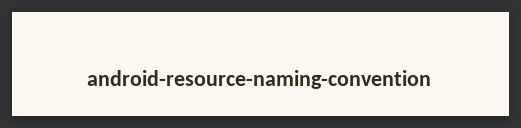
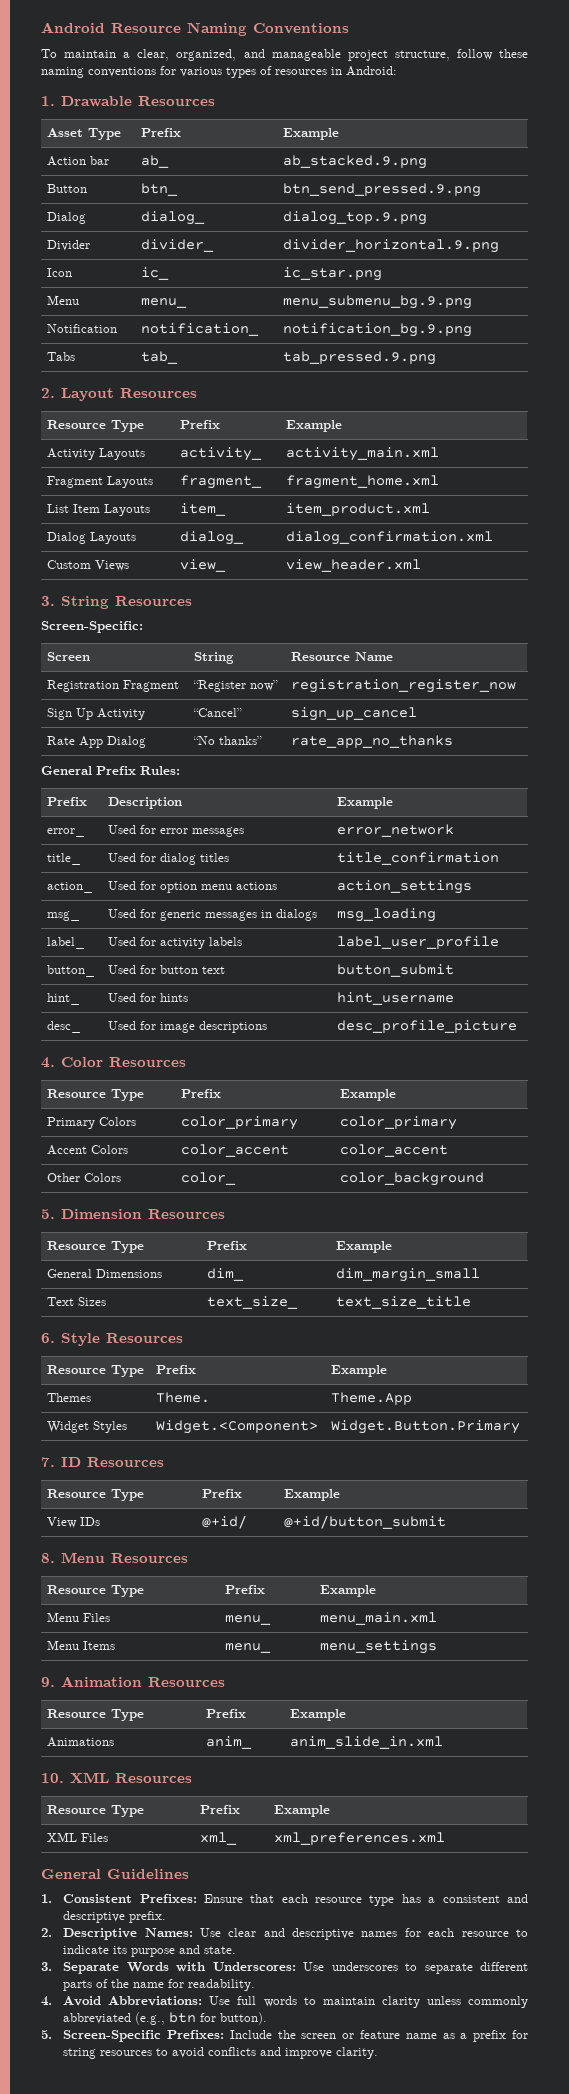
- android-resource-naming-convention
+ Android Resource Naming Conventions
+ To maintain a clear, organized, and manageable project structure, follow these naming conventions for various types of resources in Android:
+ 1. Drawable Resources
+ Asset Type | Prefix | Example
+ Action bar | ab_ | ab_stacked.9.png
+ Button | btn_ | btn_send_pressed.9.png
+ Dialog | dialog_ | dialog_top.9.png
+ Divider | divider_ | divider_horizontal.9.png
+ Icon | ic_ | ic_star.png
+ Menu | menu_ | menu_submenu_bg.9.png
+ Notification | notification_ | notification_bg.9.png
+ Tabs | tab_ | tab_pressed.9.png
+ 2. Layout Resources
+ Resource Type | Prefix | Example
+ Activity Layouts | activity_ | activity_main.xml
+ Fragment Layouts | fragment_ | fragment_home.xml
+ List Item Layouts | item_ | item_product.xml
+ Dialog Layouts | dialog_ | dialog_confirmation.xml
+ Custom Views | view_ | view_header.xml
+ 3. String Resources
+ Screen-Specific:
+ Screen | String | Resource Name
+ Registration Fragment | “Register now” | registration_register_now
+ Sign Up Activity | “Cancel” | sign_up_cancel
+ Rate App Dialog | “No thanks” | rate_app_no_thanks
+ General Prefix Rules:
+ Prefix | Description | Example
+ error_ | Used for error messages | error_network
+ title_ | Used for dialog titles | title_confirmation
+ action_ | Used for option menu actions | action_settings
+ msg_ | Used for generic messages in dialogs | msg_loading
+ label_ | Used for activity labels | label_user_profile
+ button_ | Used for button text | button_submit
+ hint_ | Used for hints | hint_username
+ desc_ | Used for image descriptions | desc_profile_picture
+ 4. Color Resources
+ Resource Type | Prefix | Example
+ Primary Colors | color_primary | color_primary
+ Accent Colors | color_accent | color_accent
+ Other Colors | color_ | color_background
+ 5. Dimension Resources
+ Resource Type | Prefix | Example
+ General Dimensions | dim_ | dim_margin_small
+ Text Sizes | text_size_ | text_size_title
+ 6. Style Resources
+ Resource Type | Prefix | Example
+ Themes | Theme. | Theme.App
+ Widget Styles | Widget.<Component> | Widget.Button.Primary
+ 7. ID Resources
+ Resource Type | Prefix | Example
+ View IDs | @+id/ | @+id/button_submit
+ 8. Menu Resources
+ Resource Type | Prefix | Example
+ Menu Files | menu_ | menu_main.xml
+ Menu Items | menu_ | menu_settings
+ 9. Animation Resources
+ Resource Type | Prefix | Example
+ Animations | anim_ | anim_slide_in.xml
+ 10. XML Resources
+ Resource Type | Prefix | Example
+ XML Files | xml_ | xml_preferences.xml
+ General Guidelines
+ 1. Consistent Prefixes: Ensure that each resource type has a consistent and descriptive prefix.
+ 2. Descriptive Names: Use clear and descriptive names for each resource to indicate its purpose and state.
+ 3. Separate Words with Underscores: Use underscores to separate different parts of the name for readability.
+ 4. Avoid Abbreviations: Use full words to maintain clarity unless commonly abbreviated (e.g., btn for button).
+ 5. Screen-Specific Prefixes: Include the screen or feature name as a prefix for string resources to avoid conflicts and improve clarity.

